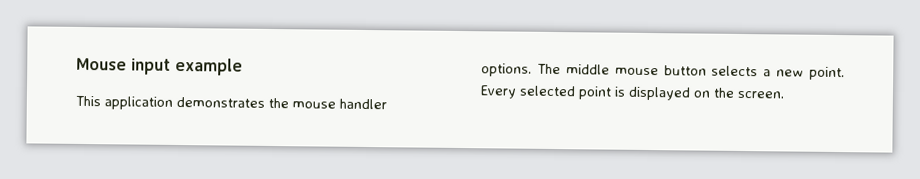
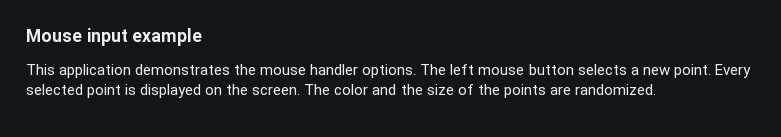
- The middle mouse button selects a new point.
+ The left mouse button selects a new point.
+ The color and the size of the points are randomized.

